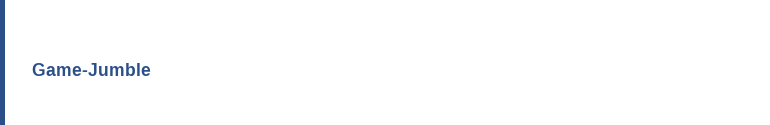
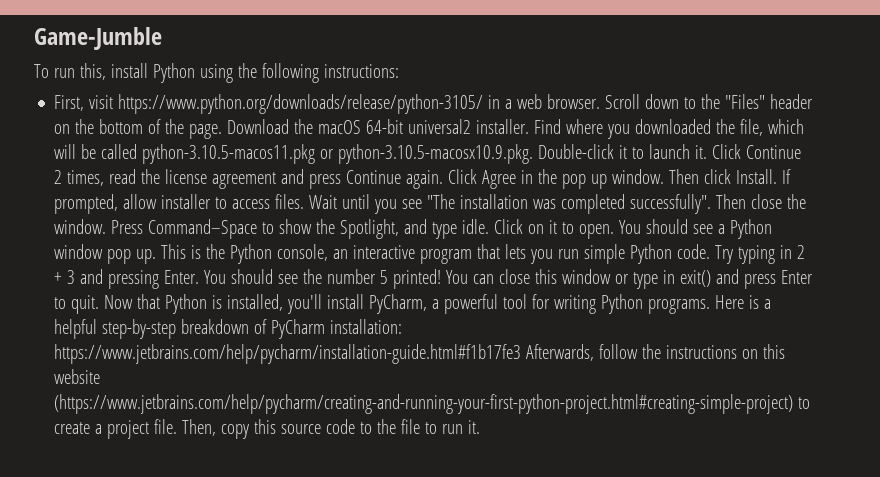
+ To run this, install Python using the following instructions:
+ First, visit https://www.python.org/downloads/release/python-3105/ in a web browser. Scroll down to the "Files" header on the bottom of the page. Download the macOS 64-bit universal2 installer. Find where you downloaded the file, which will be called python-3.10.5-macos11.pkg or python-3.10.5-macosx10.9.pkg. Double-click it to launch it. Click Continue 2 times, read the license agreement and press Continue again. Click Agree in the pop up window. Then click Install. If prompted, allow installer to access files. Wait until you see "The installation was completed successfully". Then close the window. Press Command–Space to show the Spotlight, and type idle. Click on it to open. You should see a Python window pop up. This is the Python console, an interactive program that lets you run simple Python code. Try typing in 2 + 3 and pressing Enter. You should see the number 5 printed! You can close this window or type in exit() and press Enter to quit. Now that Python is installed, you'll install PyCharm, a powerful tool for writing Python programs. Here is a helpful step-by-step breakdown of PyCharm installation: https://www.jetbrains.com/help/pycharm/installation-guide.html#f1b17fe3 Afterwards, follow the instructions on this website (https://www.jetbrains.com/help/pycharm/creating-and-running-your-first-python-project.html#creating-simple-project) to create a project file. Then, copy this source code to the file to run it.

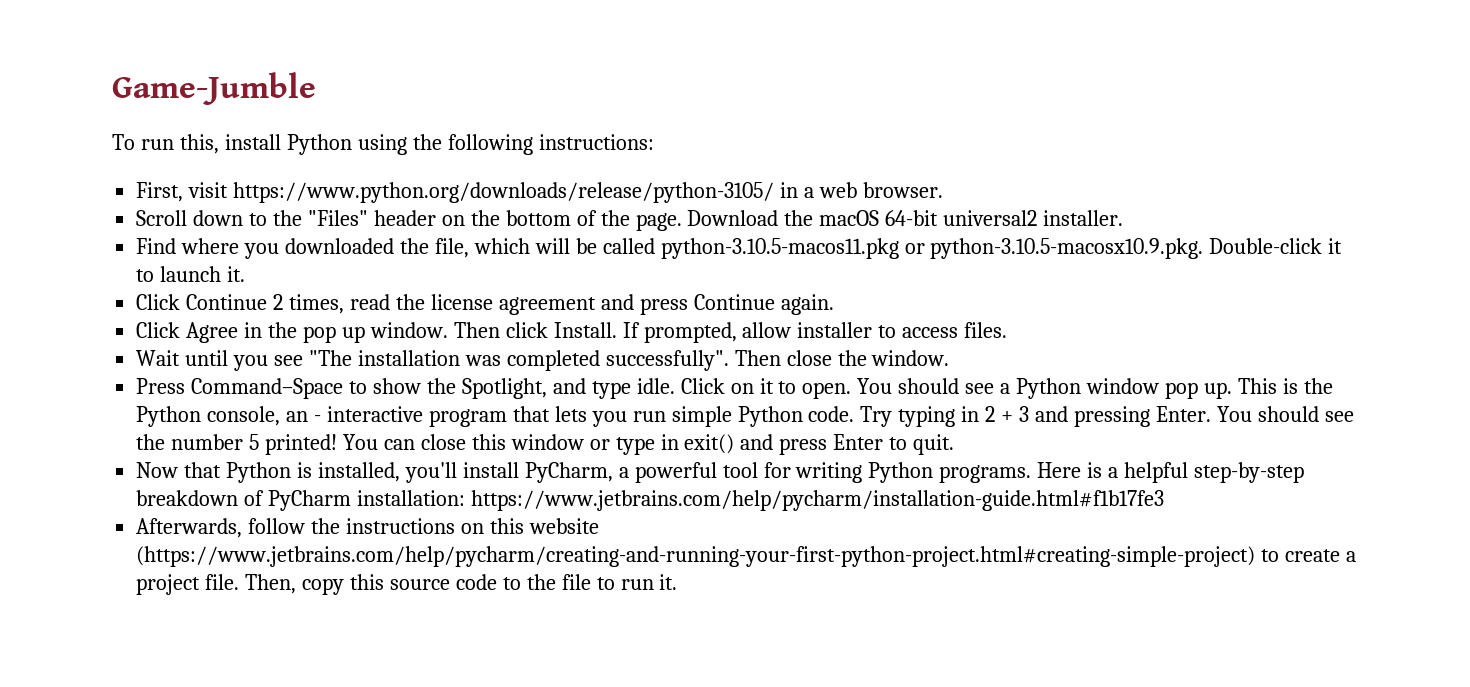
- First, visit https://www.python.org/downloads/release/python-3105/ in a web browser. Scroll down to the "Files" header on the bottom of the page.
+ First, visit https://www.python.org/downloads/release/python-3105/ in a web browser.
+ Scroll down to the "Files" header on the bottom of the page.
- Download the macOS 64-bit universal2 installer. Find where you downloaded the file, which will be called python-3.10.5-macos11.pkg or python-3.10.5-macosx10.9.pkg. Double-click it to launch it. Click Continue 2 times, read the license agreement and press Continue again. Click Agree in the pop up window.
+ Download the macOS 64-bit universal2 installer.
+ Find where you downloaded the file, which will be called python-3.10.5-macos11.pkg or python-3.10.5-macosx10.9.pkg. Double-click it to launch it.
+ Click Continue 2 times, read the license agreement and press Continue again.
+ Click Agree in the pop up window.
- If prompted, allow installer to access files. Wait until you see "The installation was completed successfully".
+ If prompted, allow installer to access files.
+ Wait until you see "The installation was completed successfully".
- Then close the window. Press Command–Space to show the Spotlight, and type idle.
+ Then close the window.
+ Press Command–Space to show the Spotlight, and type idle.
- This is the Python console, an interactive program that lets you run simple Python code.
+ This is the Python console, an - interactive program that lets you run simple Python code.
- You can close this window or type in exit() and press Enter to quit. Now that Python is installed, you'll install PyCharm, a powerful tool for writing Python programs.
+ You can close this window or type in exit() and press Enter to quit.
+ Now that Python is installed, you'll install PyCharm, a powerful tool for writing Python programs.
- Here is a helpful step-by-step breakdown of PyCharm installation: https://www.jetbrains.com/help/pycharm/installation-guide.html#f1b17fe3 Afterwards, follow the instructions on this website (https://www.jetbrains.com/help/pycharm/creating-and-running-your-first-python-project.html#creating-simple-project) to create a project file.
+ Here is a helpful step-by-step breakdown of PyCharm installation: https://www.jetbrains.com/help/pycharm/installation-guide.html#f1b17fe3
+ Afterwards, follow the instructions on this website (https://www.jetbrains.com/help/pycharm/creating-and-running-your-first-python-project.html#creating-simple-project) to create a project file.

